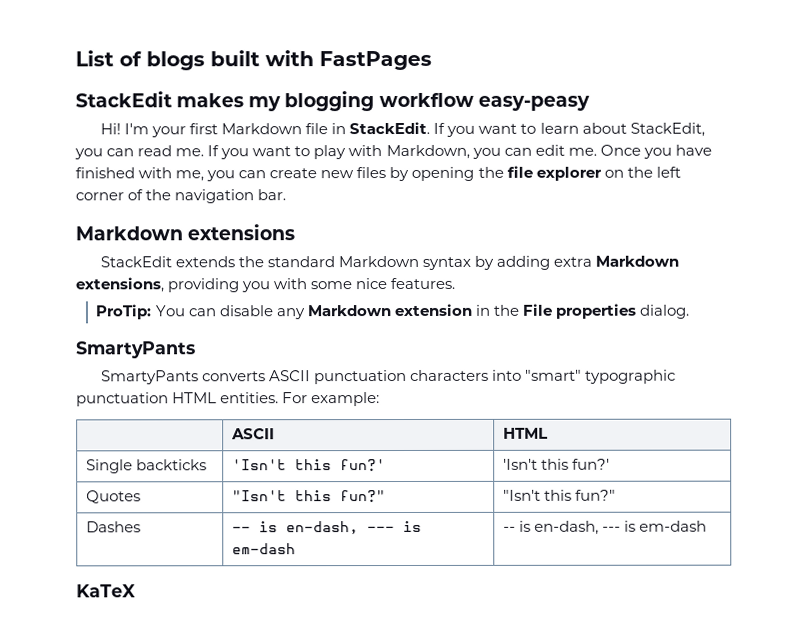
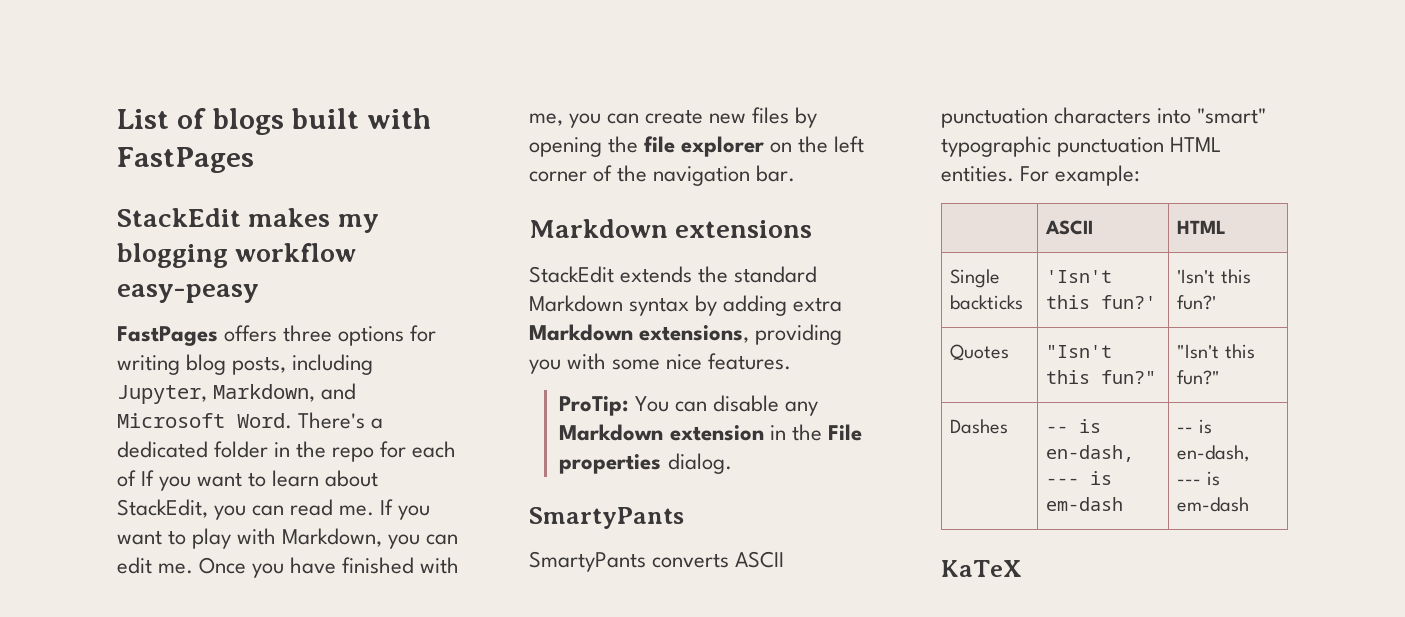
- Hi! I'm your first Markdown file in StackEdit. If you want to learn about StackEdit, you can read me.
+ FastPages offers three options for writing blog posts, including Jupyter, Markdown, and Microsoft Word. There's a dedicated folder in the repo for each of If you want to learn about StackEdit, you can read me.

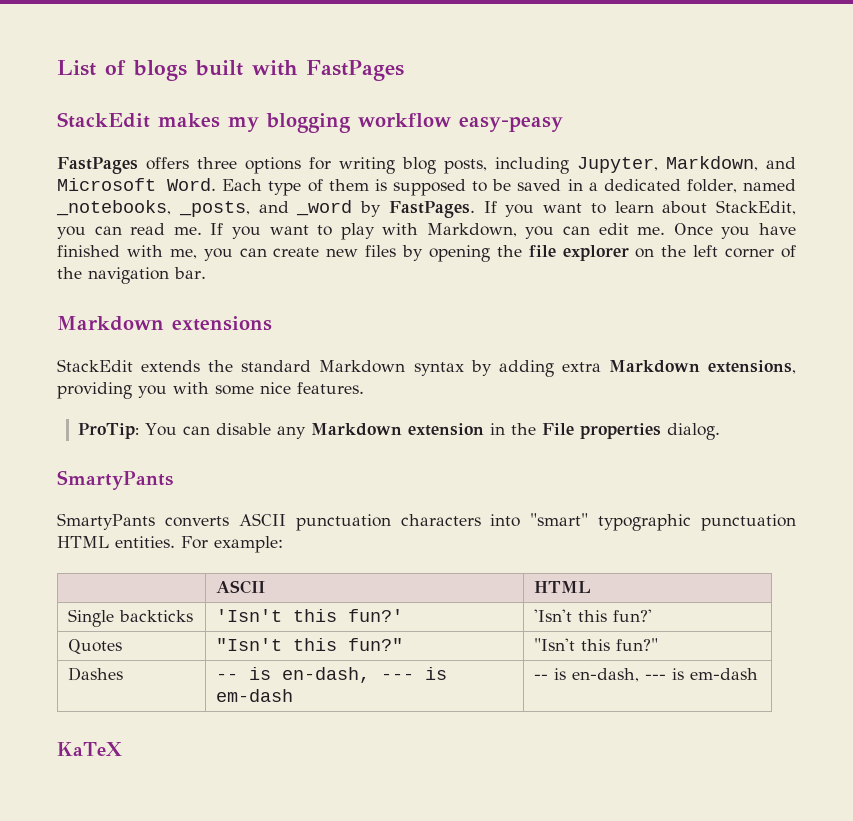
- There's a dedicated folder in the repo for each of If you want to learn about StackEdit, you can read me.
+ Each type of them is supposed to be saved in a dedicated folder, named _notebooks, _posts, and _word by FastPages. If you want to learn about StackEdit, you can read me.

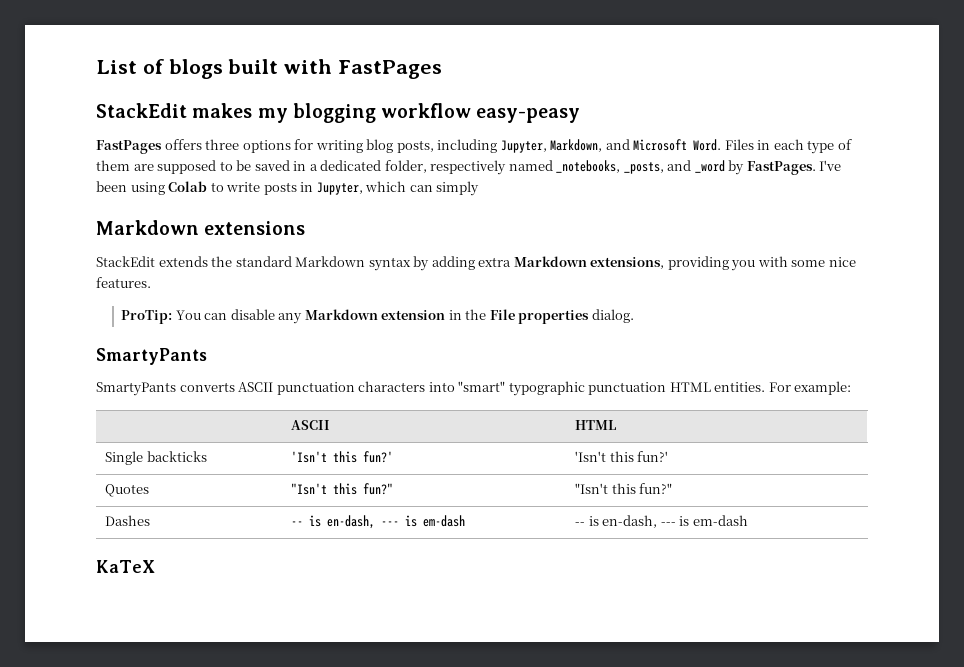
- Each type of them is supposed to be saved in a dedicated folder, named _notebooks, _posts, and _word by FastPages.
+ Files in each type of them are supposed to be saved in a dedicated folder, respectively named _notebooks, _posts, and _word by FastPages.
- If you want to learn about StackEdit, you can read me. If you want to play with Markdown, you can edit me. Once you have finished with me, you can create new files by opening the file explorer on the left corner of the navigation bar.
+ I've been using Colab to write posts in Jupyter, which can simply

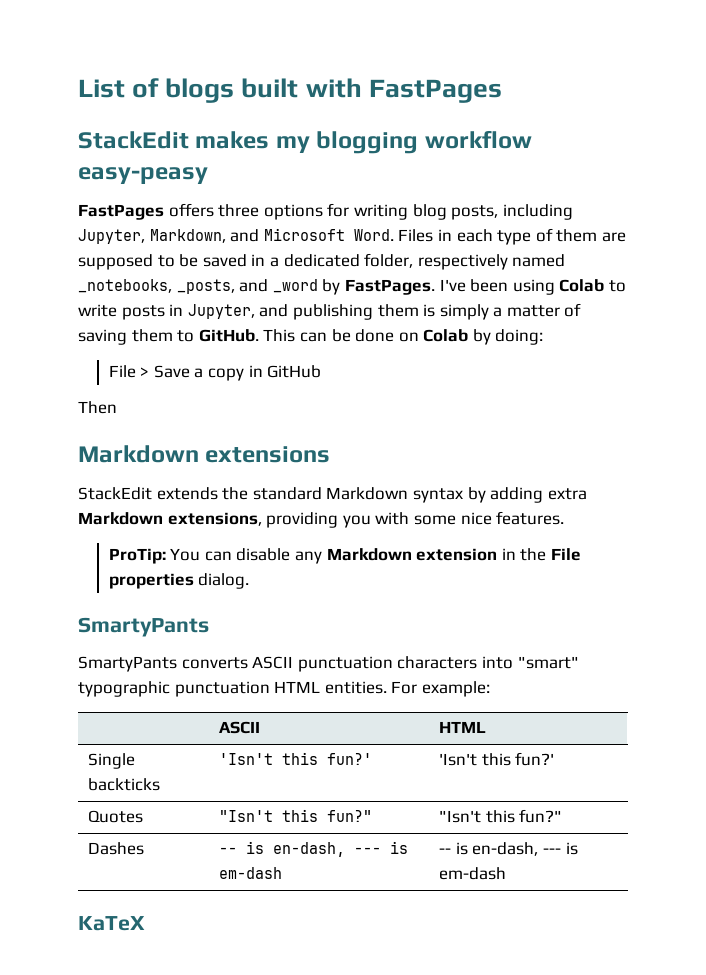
- I've been using Colab to write posts in Jupyter, which can simply
+ I've been using Colab to write posts in Jupyter, and publishing them is simply a matter of saving them to GitHub. This can be done on Colab by doing:
+ File > Save a copy in GitHub
+ Then

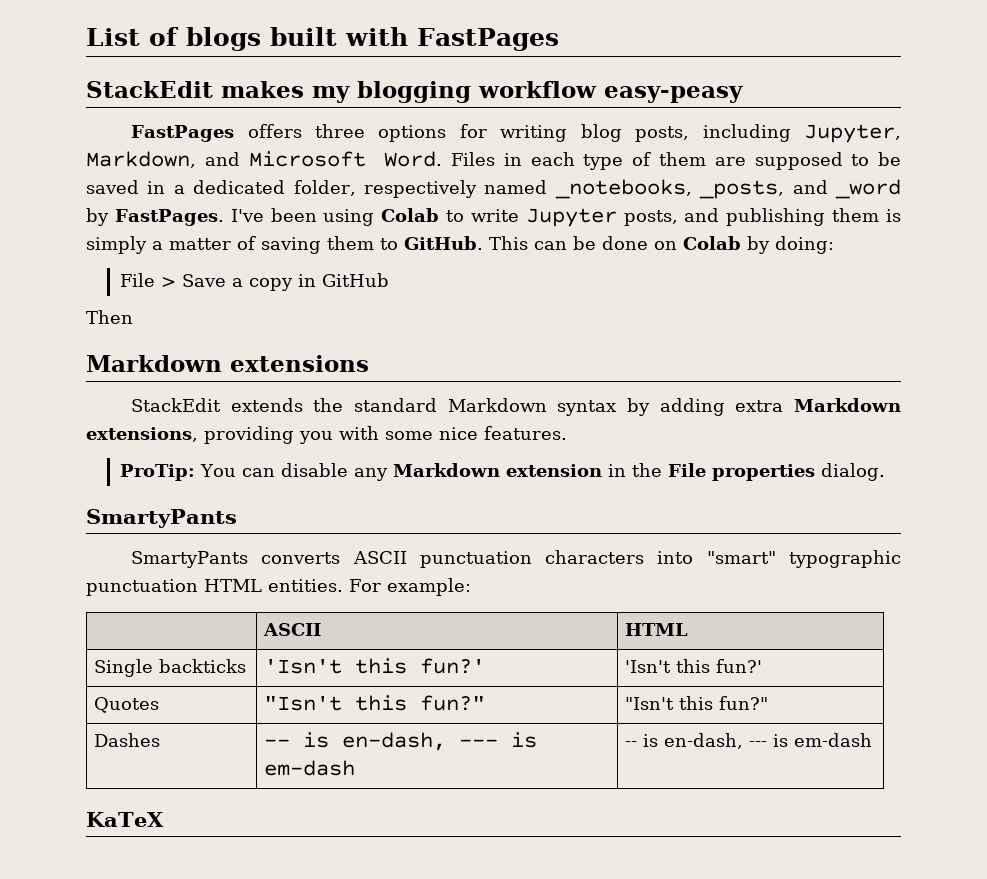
- I've been using Colab to write posts in Jupyter, and publishing them is simply a matter of saving them to GitHub.
+ I've been using Colab to write Jupyter posts, and publishing them is simply a matter of saving them to GitHub.

